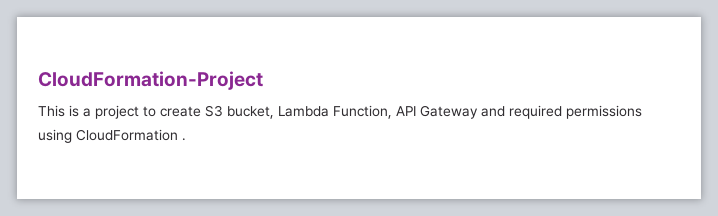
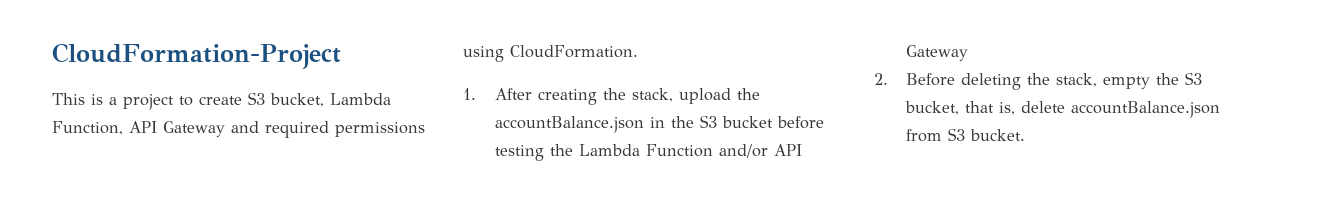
- This is a project to create S3 bucket, Lambda Function, API Gateway and required permissions using CloudFormation .
+ This is a project to create S3 bucket, Lambda Function, API Gateway and required permissions using CloudFormation.
+ 1. After creating the stack, upload the accountBalance.json in the S3 bucket before testing the Lambda Function and/or API Gateway
+ 2. Before deleting the stack, empty the S3 bucket, that is, delete accountBalance.json from S3 bucket.

